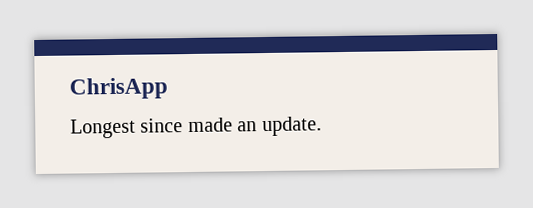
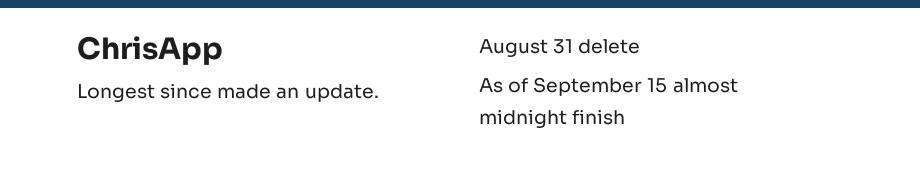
+ August 31 delete
+ As of September 15 almost midnight finish

